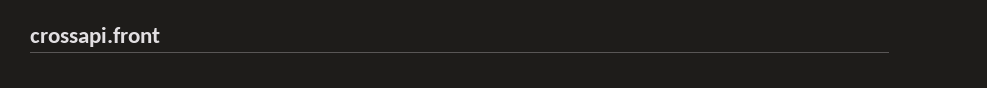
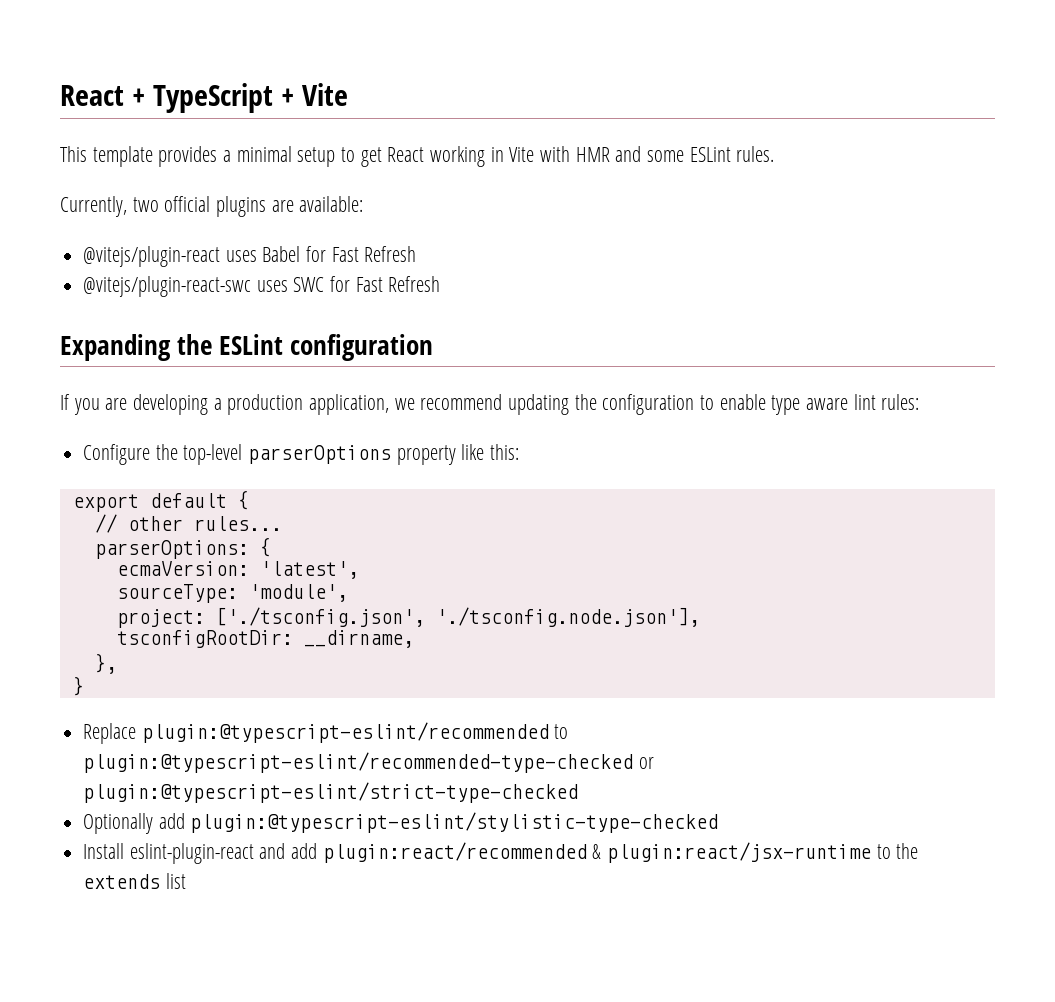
- crossapi.front
+ React + TypeScript + Vite
+ This template provides a minimal setup to get React working in Vite with HMR and some ESLint rules.
+ Currently, two official plugins are available:
+ @vitejs/plugin-react uses Babel for Fast Refresh
+ @vitejs/plugin-react-swc uses SWC for Fast Refresh
+ Expanding the ESLint configuration
+ If you are developing a production application, we recommend updating the configuration to enable type aware lint rules:
+ Configure the top-level parserOptions property like this:
+ export default {
+ // other rules...
+ parserOptions: {
+ ecmaVersion: 'latest',
+ sourceType: 'module',
+ project: ['./tsconfig.json', './tsconfig.node.json'],
+ tsconfigRootDir: __dirname,
+ },
+ }
+ Replace plugin:@typescript-eslint/recommended to plugin:@typescript-eslint/recommended-type-checked or plugin:@typescript-eslint/strict-type-checked
+ Optionally add plugin:@typescript-eslint/stylistic-type-checked
+ Install eslint-plugin-react and add plugin:react/recommended & plugin:react/jsx-runtime to the extends list

